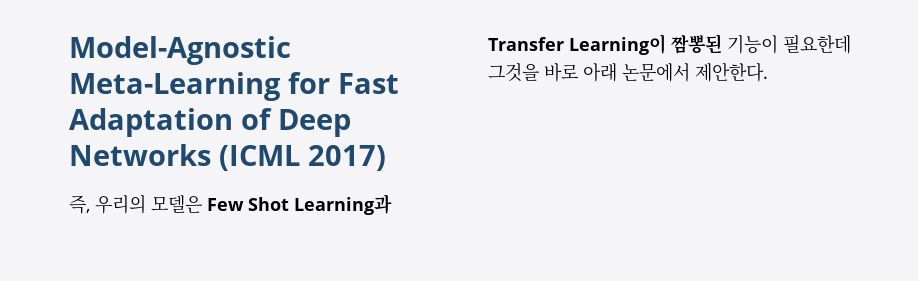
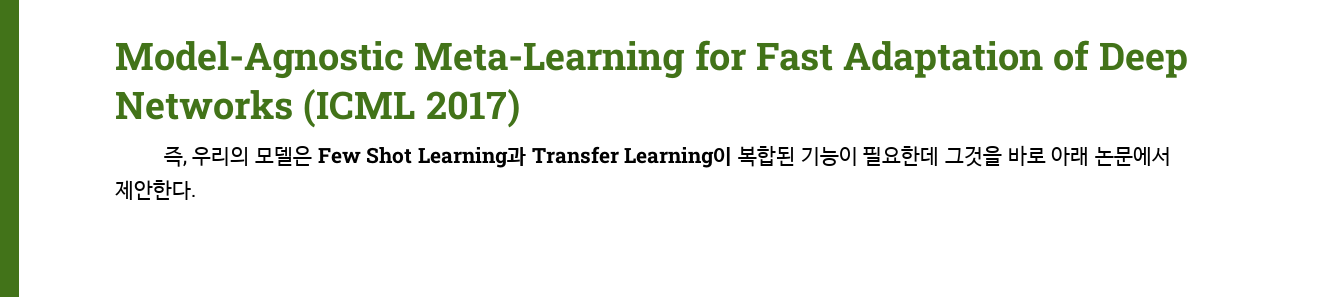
- 즉, 우리의 모델은 Few Shot Learning과 Transfer Learning이 짬뽕된 기능이 필요한데 그것을 바로 아래 논문에서 제안한다.
+ 즉, 우리의 모델은 Few Shot Learning과 Transfer Learning이 복합된 기능이 필요한데 그것을 바로 아래 논문에서 제안한다.

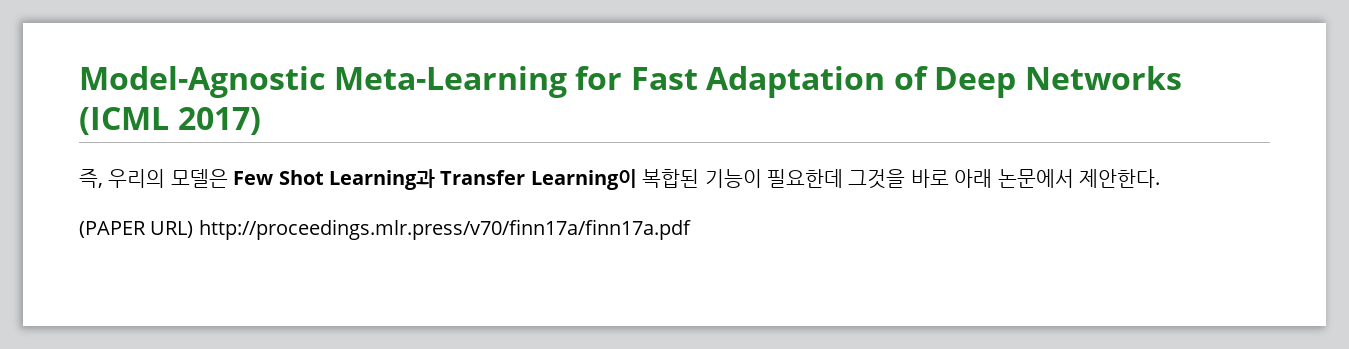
+ (PAPER URL) http://proceedings.mlr.press/v70/finn17a/finn17a.pdf

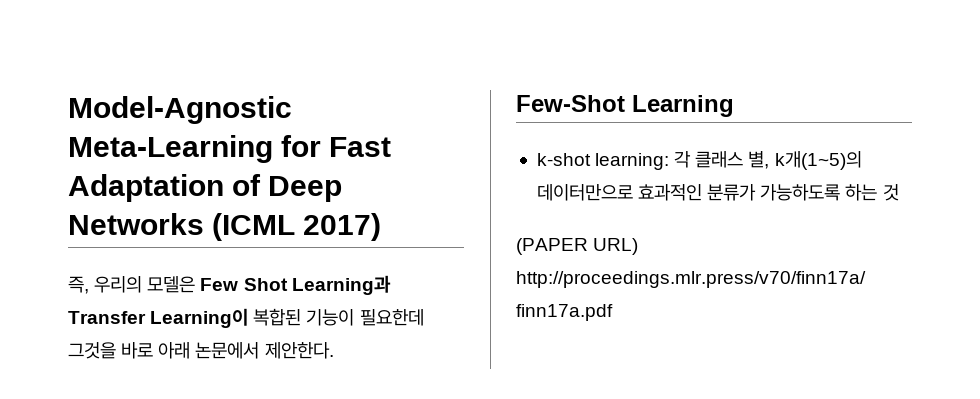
+ Few-Shot Learning
+ k-shot learning: 각 클래스 별, k개(1~5)의 데이터만으로 효과적인 분류가 가능하도록 하는 것

